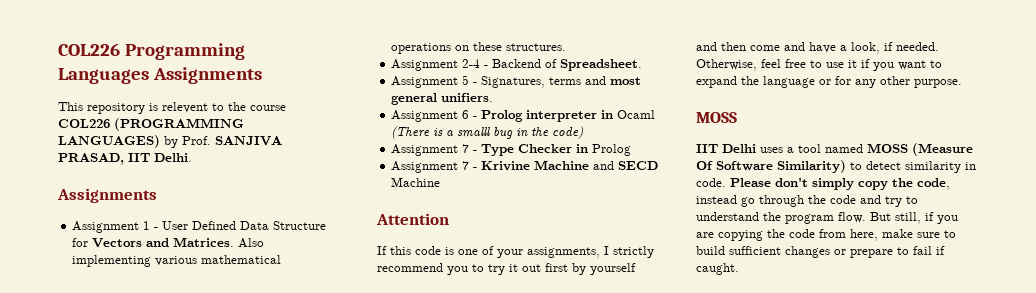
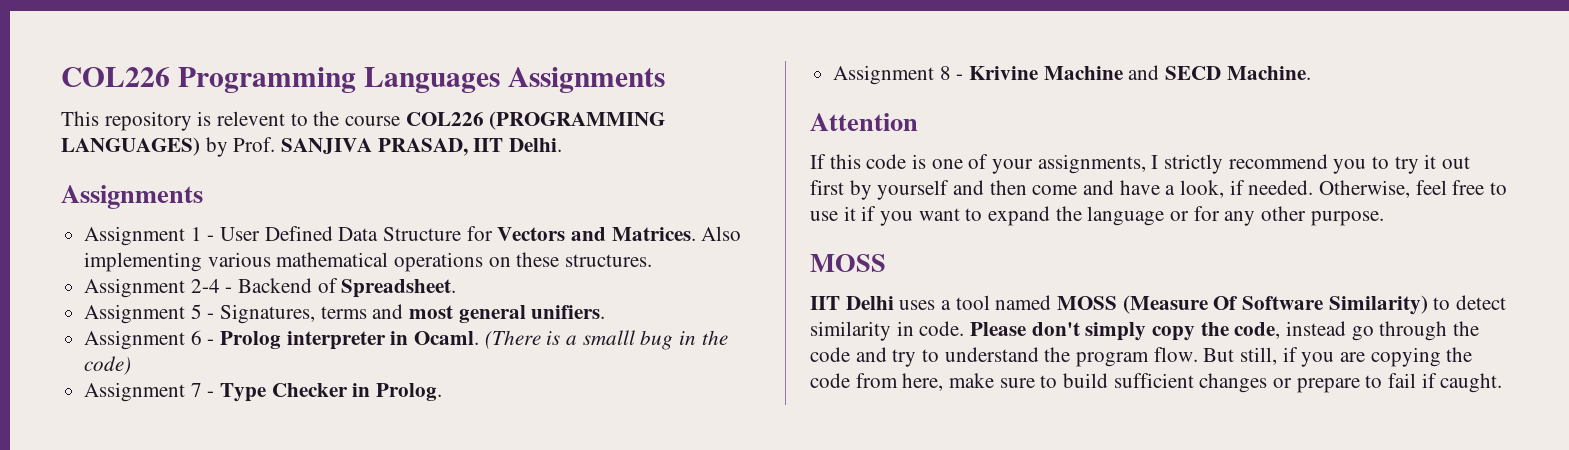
- Assignment 6 - Prolog interpreter in Ocaml (There is a smalll bug in the code)
+ Assignment 6 - Prolog interpreter in Ocaml. (There is a smalll bug in the code)
- Assignment 7 - Type Checker in Prolog
- Assignment 7 - Krivine Machine and SECD Machine
+ Assignment 7 - Type Checker in Prolog.
+ Assignment 8 - Krivine Machine and SECD Machine.

